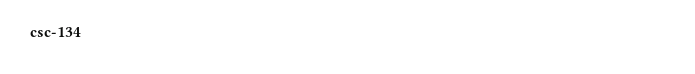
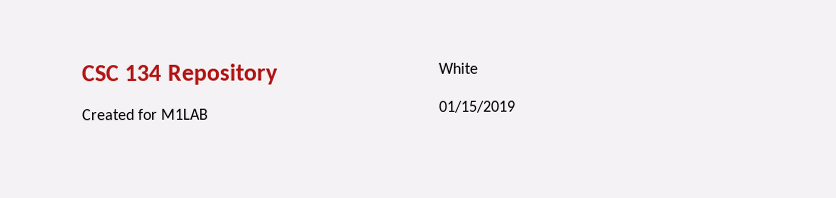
- csc-134
+ CSC 134 Repository
+ Created for M1LAB
+ White
+ 01/15/2019

